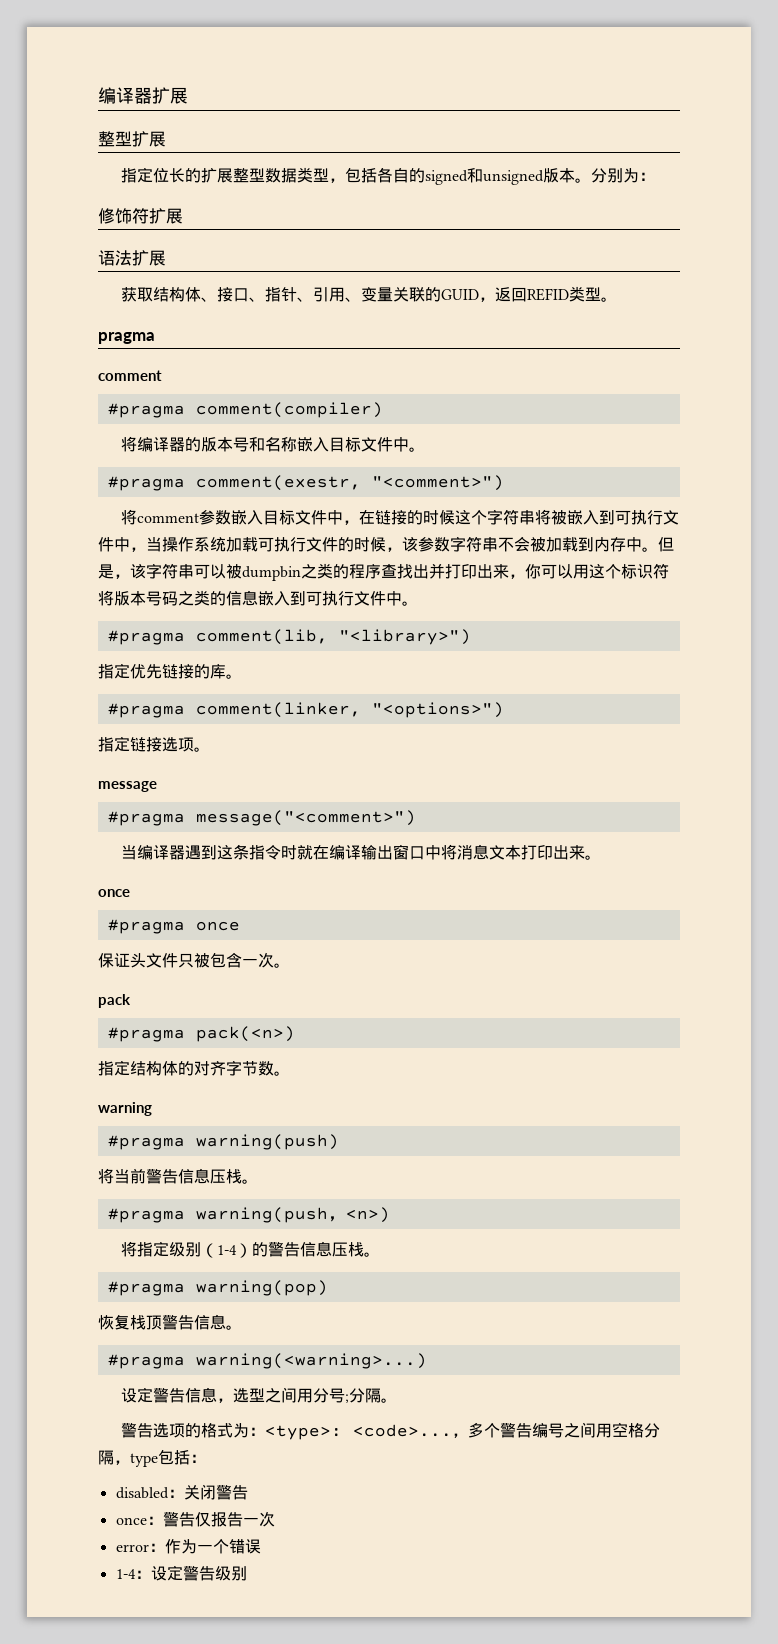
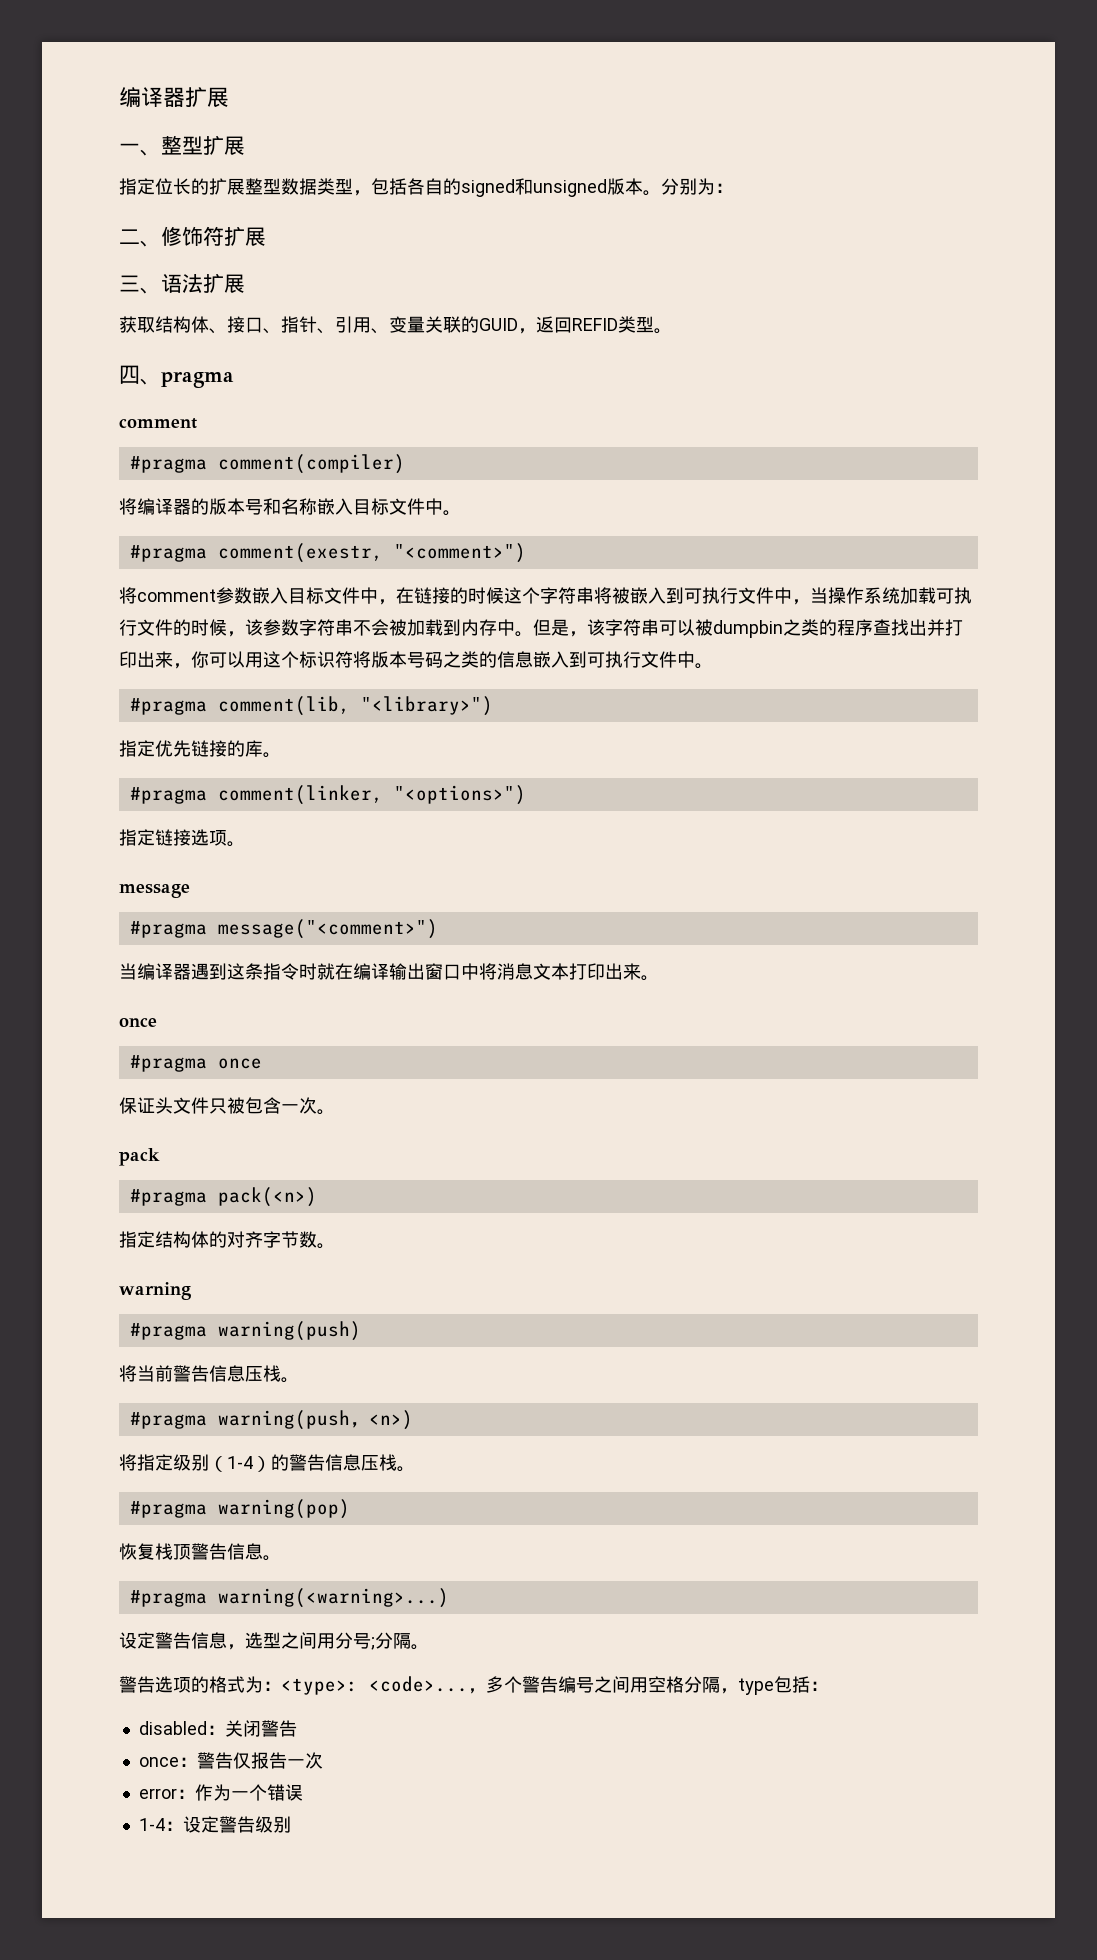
- 整型扩展
+ 一、整型扩展
- 修饰符扩展
+ 二、修饰符扩展
- 语法扩展
+ 三、语法扩展
- pragma
+ 四、pragma

